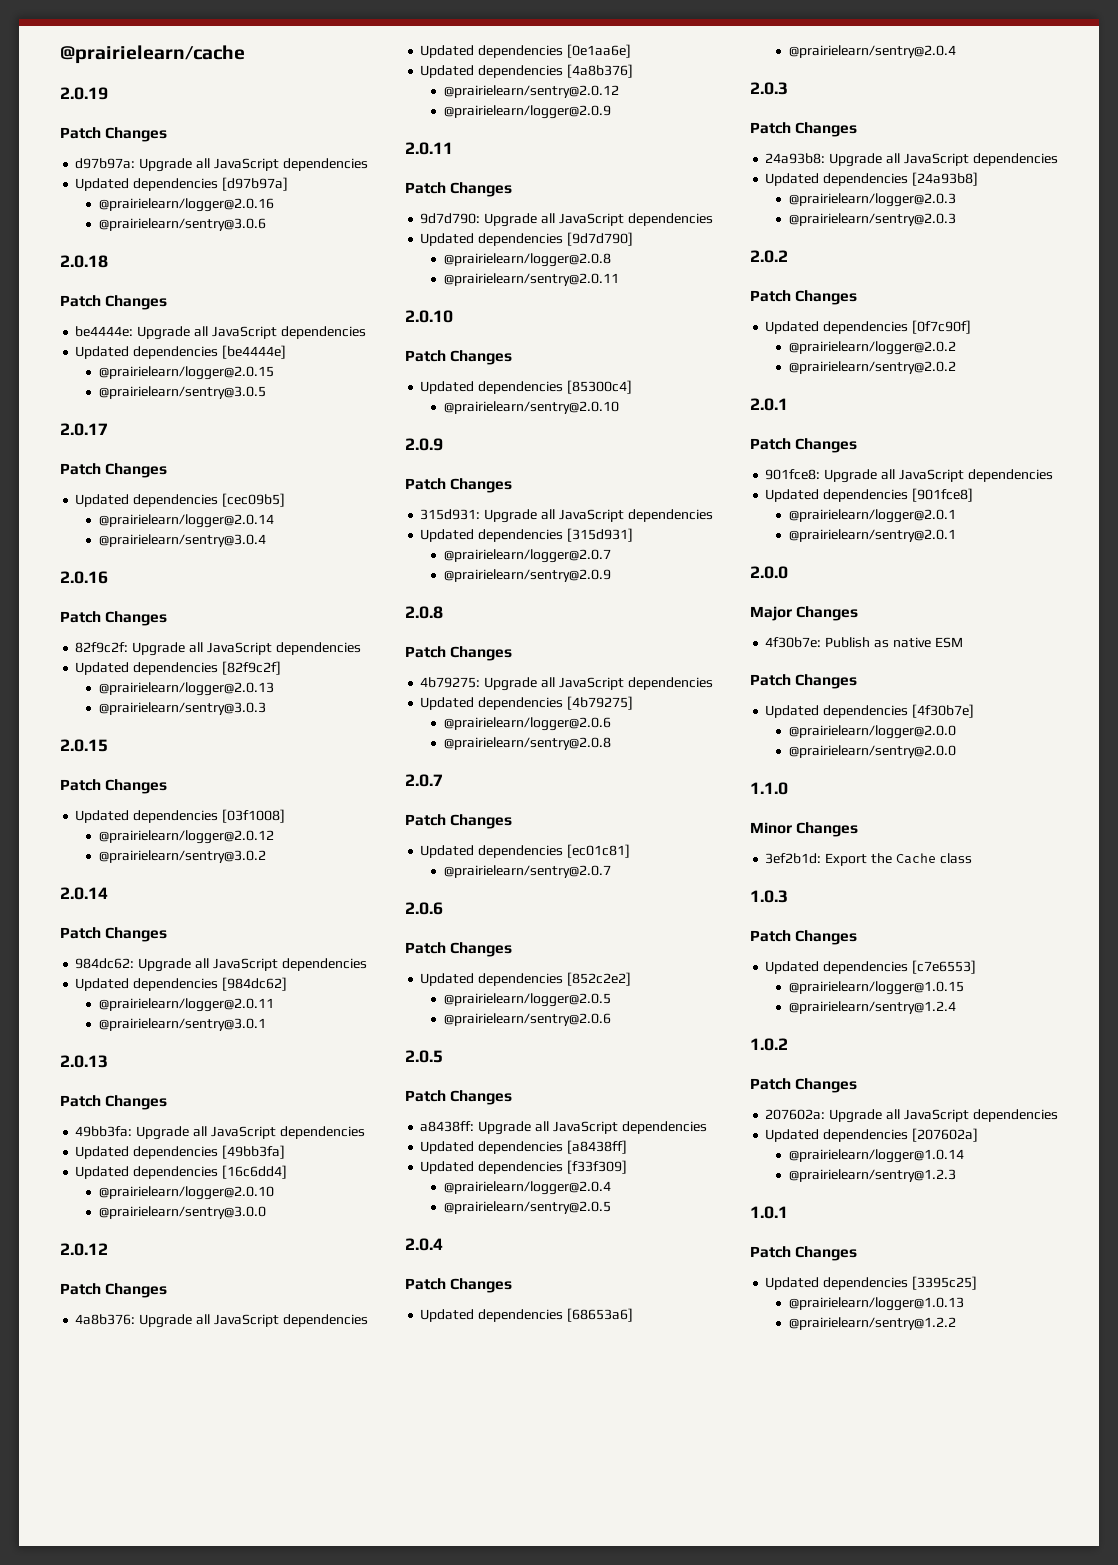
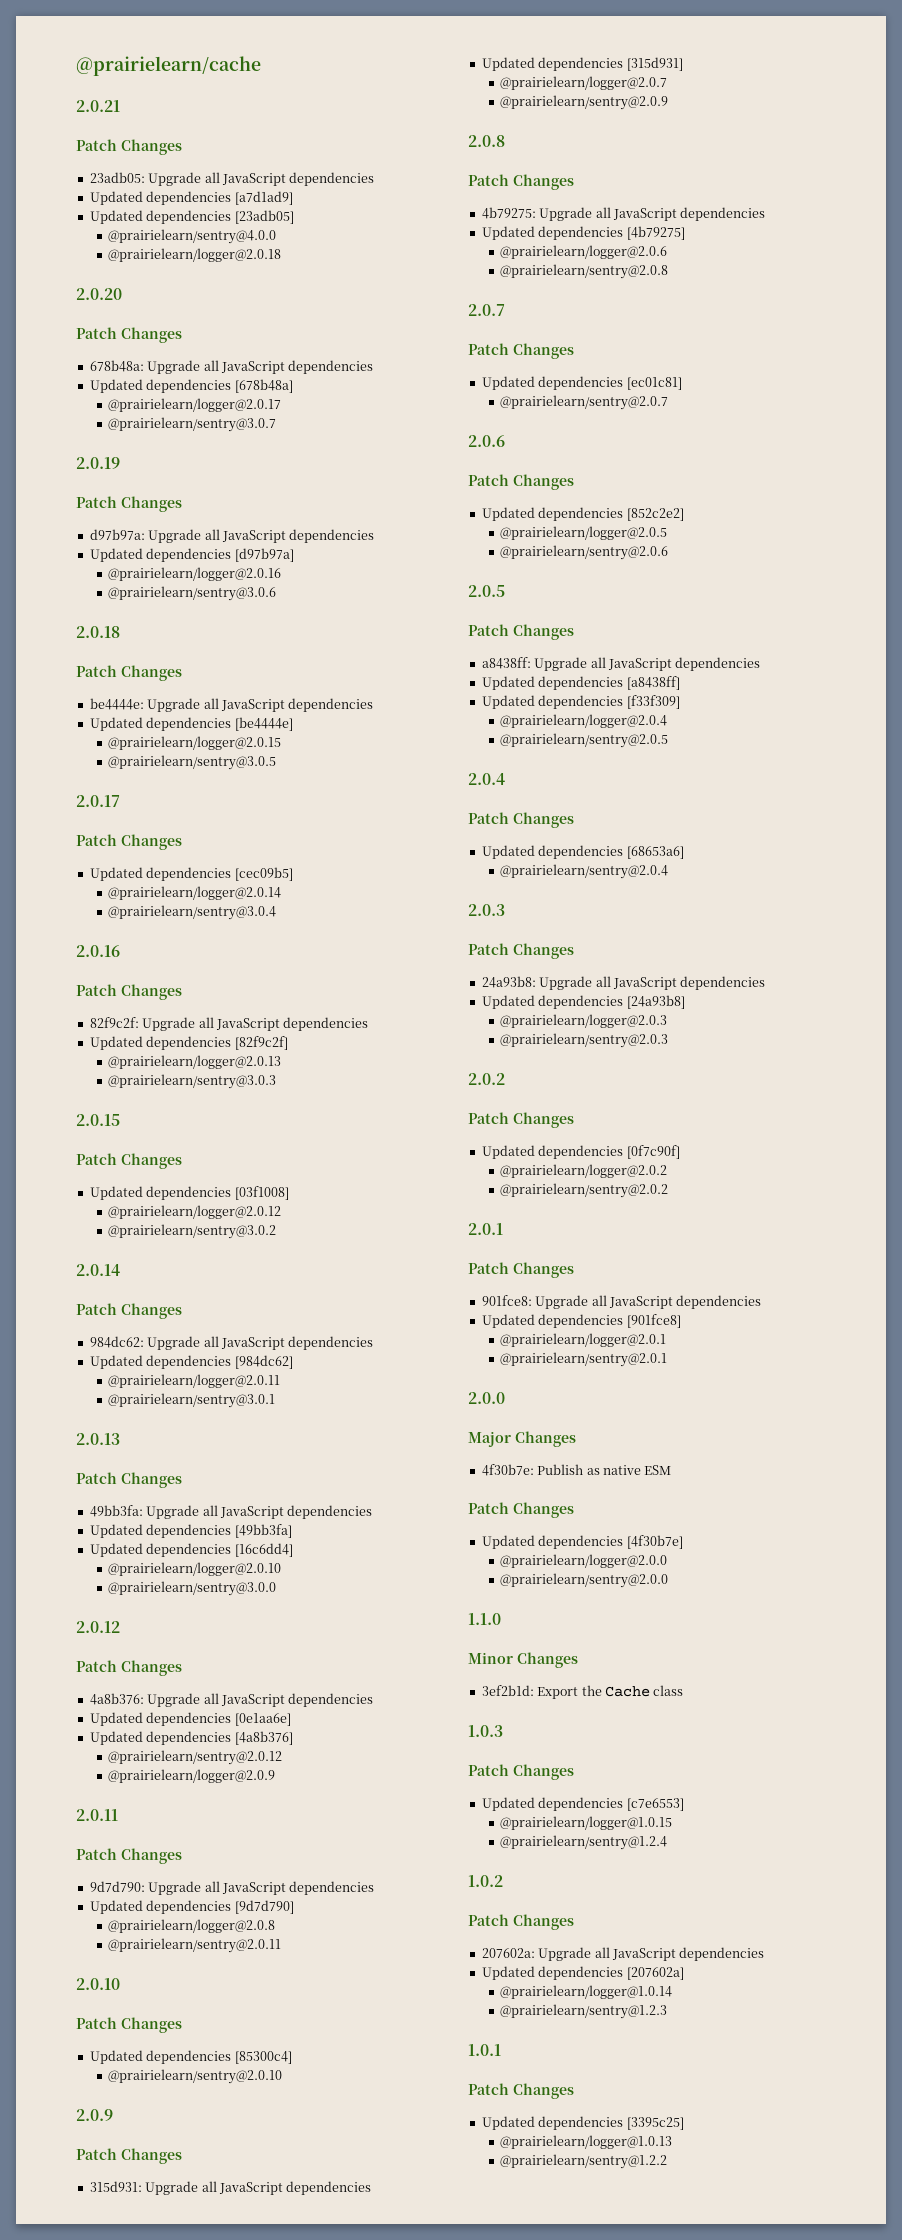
+ 2.0.21
+ Patch Changes
+ 23adb05: Upgrade all JavaScript dependencies
+ Updated dependencies [a7d1ad9]
+ Updated dependencies [23adb05]
+ @prairielearn/sentry@4.0.0
+ @prairielearn/logger@2.0.18
+ 2.0.20
+ Patch Changes
+ 678b48a: Upgrade all JavaScript dependencies
+ Updated dependencies [678b48a]
+ @prairielearn/logger@2.0.17
+ @prairielearn/sentry@3.0.7

